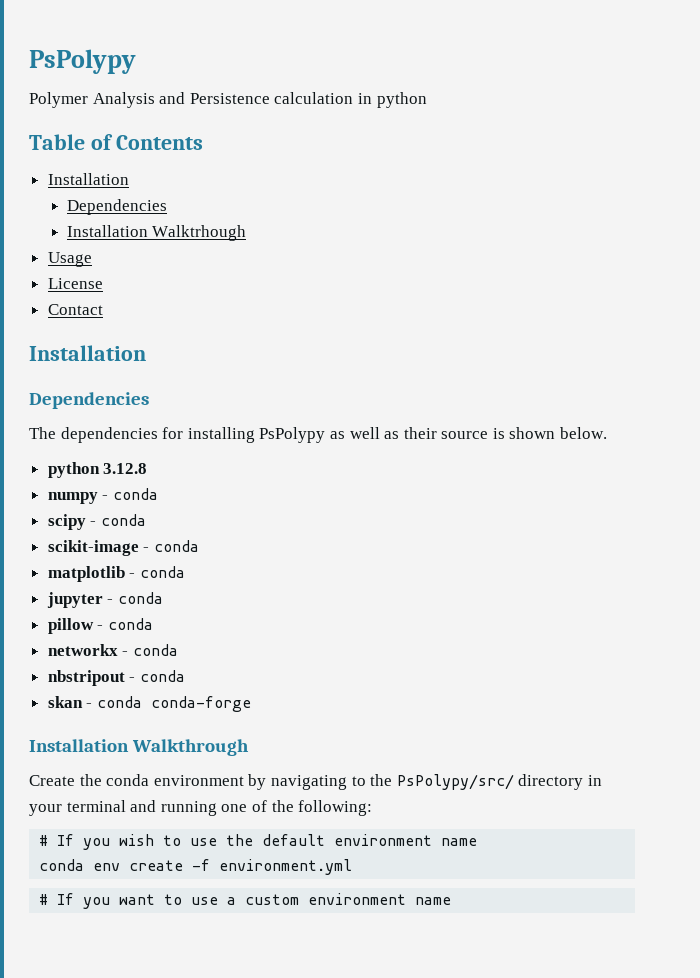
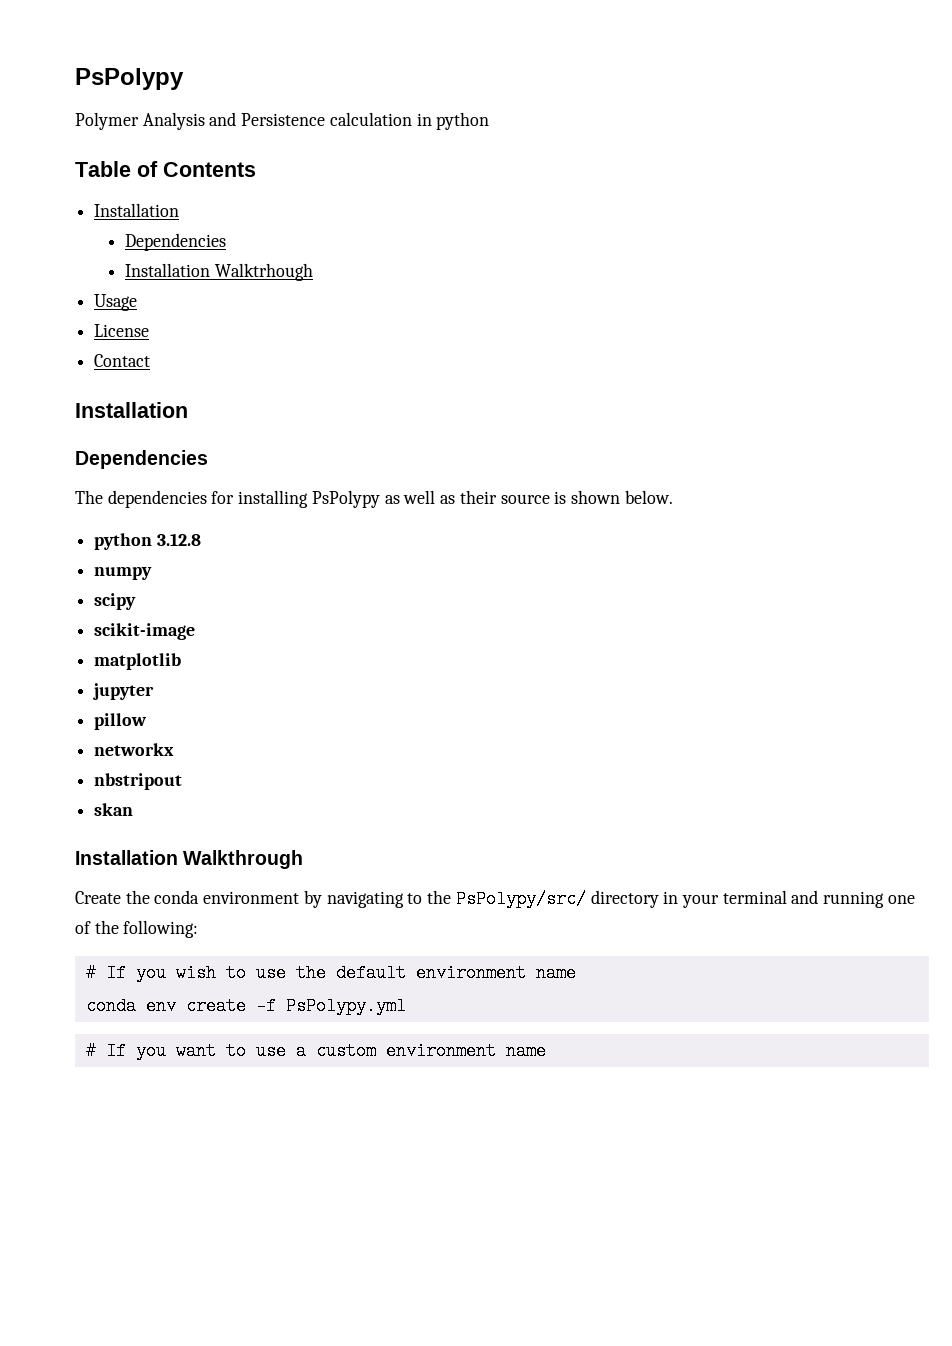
- numpy - conda
+ numpy
- scipy - conda
+ scipy
- scikit-image - conda
+ scikit-image
- matplotlib - conda
+ matplotlib
- jupyter - conda
+ jupyter
- pillow - conda
+ pillow
- networkx - conda
+ networkx
- nbstripout - conda
+ nbstripout
- skan - conda conda-forge
+ skan
- conda env create -f environment.yml
+ conda env create -f PsPolypy.yml

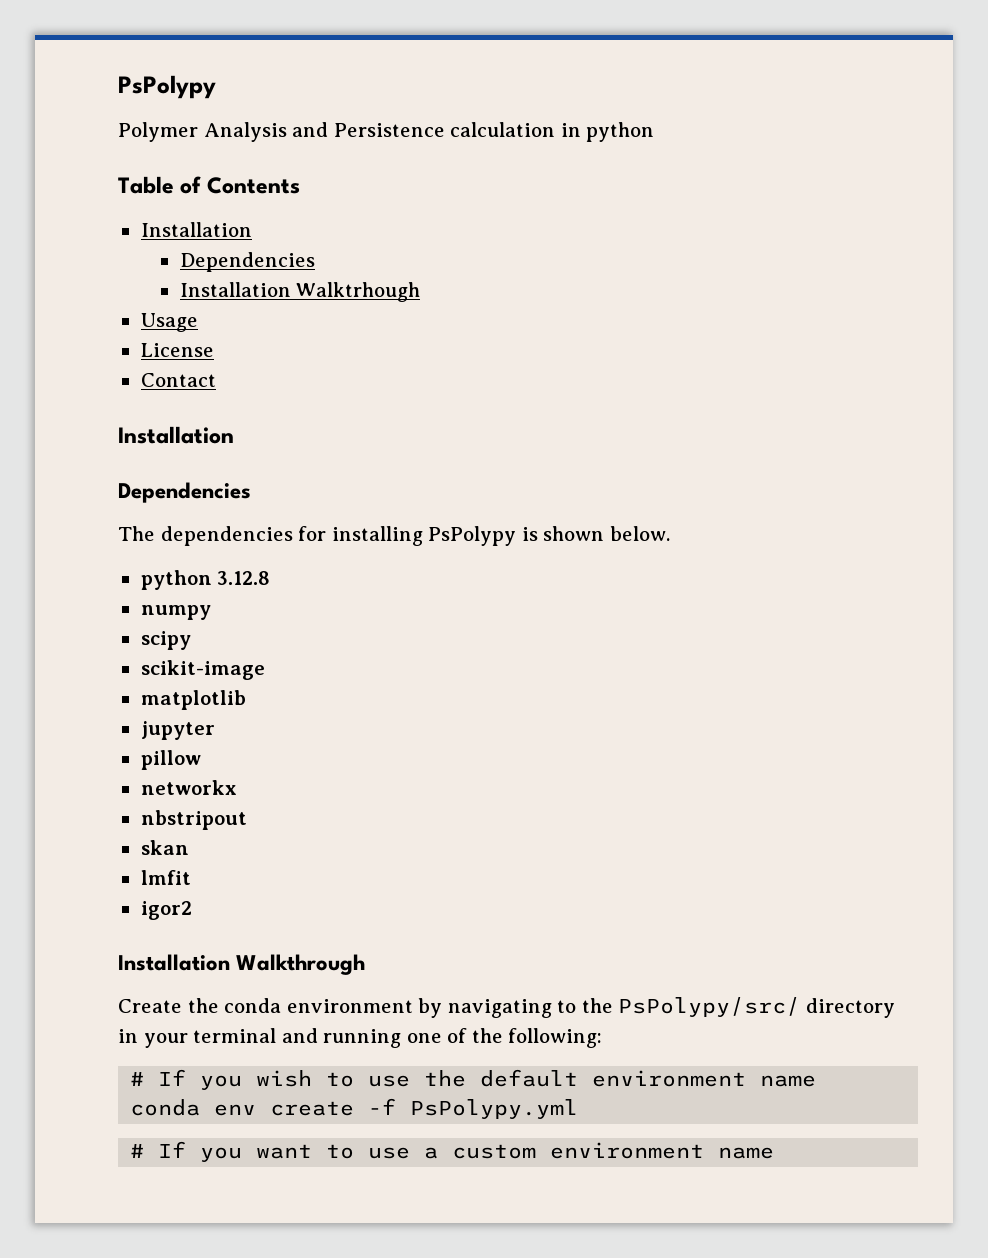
- The dependencies for installing PsPolypy as well as their source is shown below.
+ The dependencies for installing PsPolypy is shown below.
+ lmfit
+ igor2

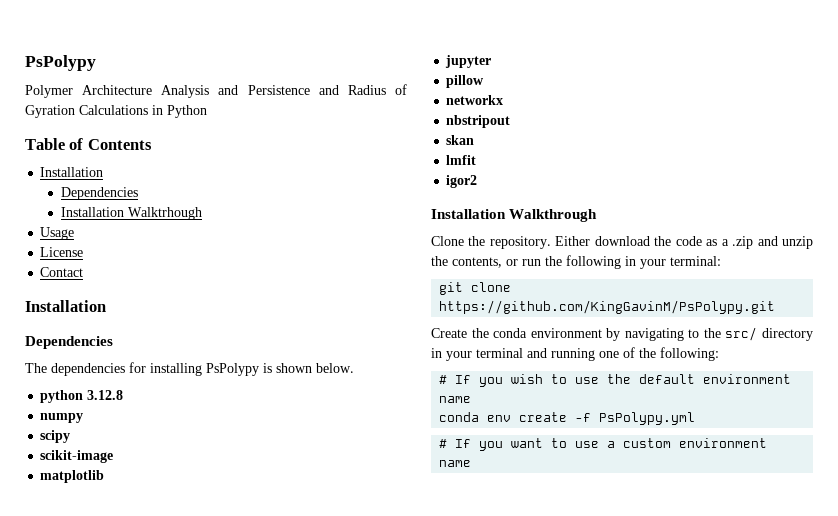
- Polymer Analysis and Persistence calculation in python
+ Polymer Architecture Analysis and Persistence and Radius of Gyration Calculations in Python
+ Clone the repository. Either download the code as a .zip and unzip the contents, or run the following in your terminal:
+ git clone https://github.com/KingGavinM/PsPolypy.git
- Create the conda environment by navigating to the PsPolypy/src/ directory in your terminal and running one of the following:
+ Create the conda environment by navigating to the src/ directory in your terminal and running one of the following:

